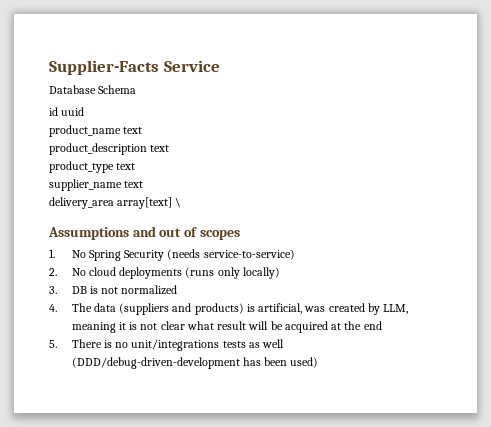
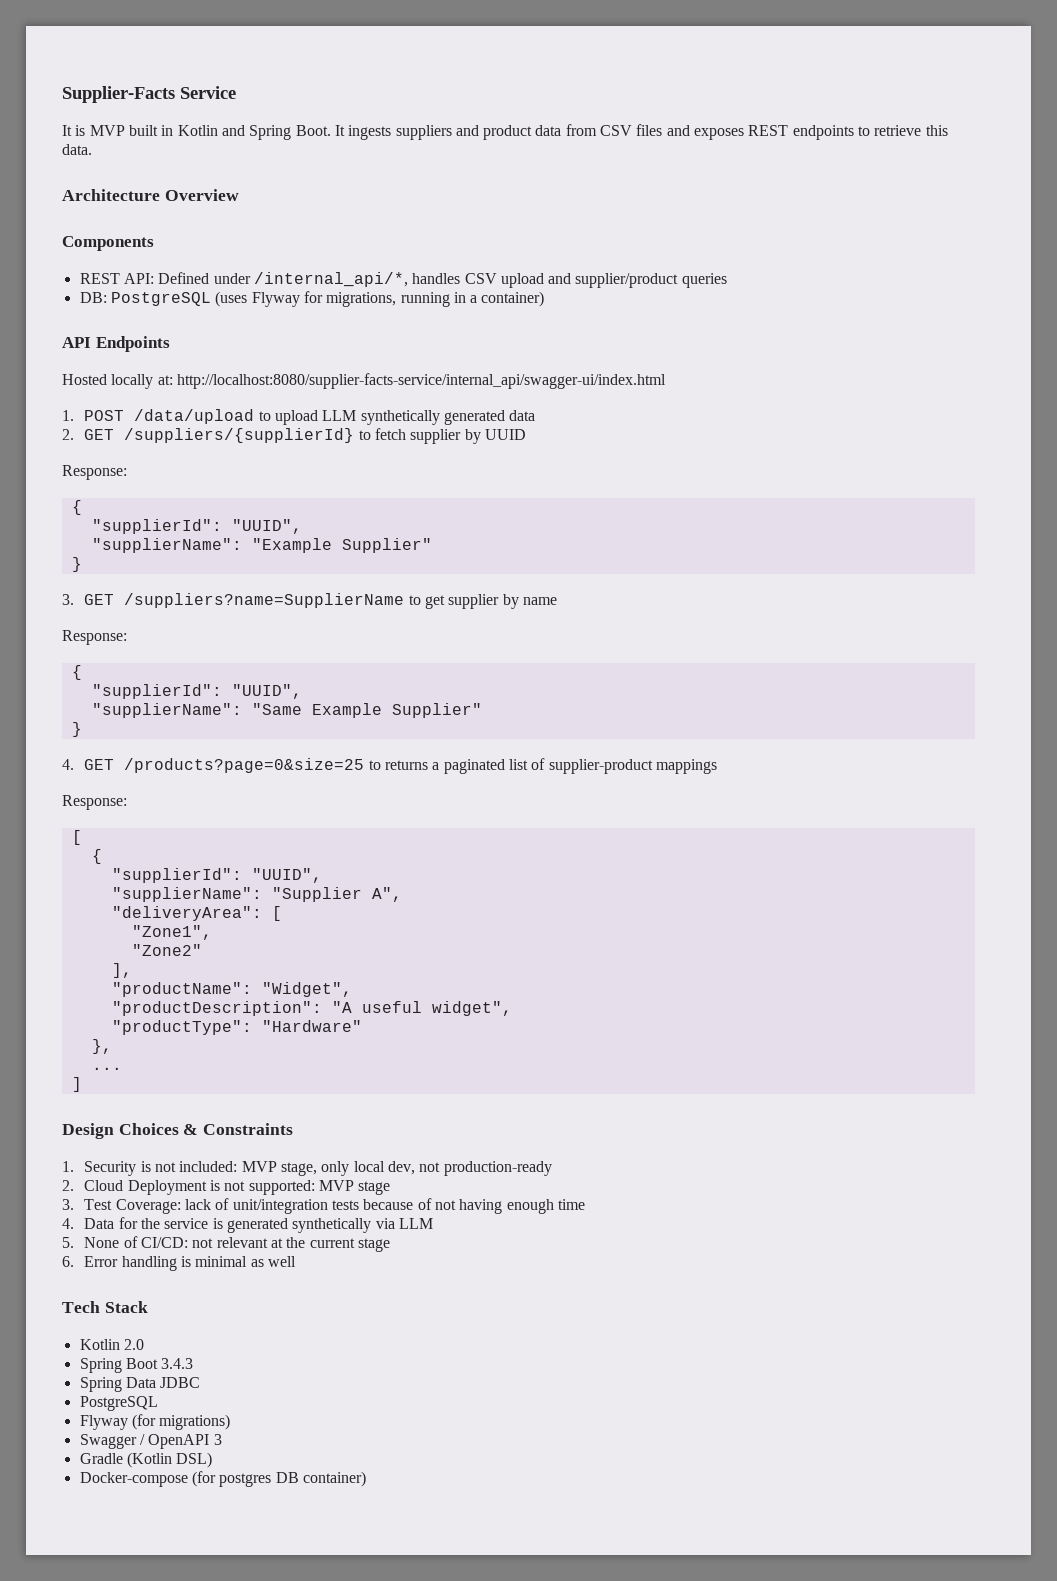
- Database Schema
- id uuid
- product_name text
- product_description text
- product_type text
- supplier_name text
- delivery_area array[text] \
- Assumptions and out of scopes
- 1. No Spring Security (needs service-to-service)
- 2. No cloud deployments (runs only locally)
- 3. DB is not normalized
- 4. The data (suppliers and products) is artificial, was created by LLM, meaning it is not clear what result will be acquired at the end
- 5. There is no unit/integrations tests as well (DDD/debug-driven-development has been used)
+ It is MVP built in Kotlin and Spring Boot. It ingests suppliers and product data from CSV files and exposes REST endpoints to retrieve this data.
+ Architecture Overview
+ Components
+ REST API: Defined under /internal_api/*, handles CSV upload and supplier/product queries
+ DB: PostgreSQL (uses Flyway for migrations, running in a container)
+ API Endpoints
+ Hosted locally at: http://localhost:8080/supplier-facts-service/internal_api/swagger-ui/index.html
+ 1. POST /data/upload to upload LLM synthetically generated data
+ 2. GET /suppliers/{supplierId} to fetch supplier by UUID
+ Response:
+ {
+ "supplierId": "UUID",
+ "supplierName": "Example Supplier"
+ }
+ 3. GET /suppliers?name=SupplierName to get supplier by name
+ Response:
+ {
+ "supplierId": "UUID",
+ "supplierName": "Same Example Supplier"
+ }
+ 4. GET /products?page=0&size=25 to returns a paginated list of supplier-product mappings
+ Response:
+ [
+ {
+ "supplierId": "UUID",
+ "supplierName": "Supplier A",
+ "deliveryArea": [
+ "Zone1",
+ "Zone2"
+ ],
+ "productName": "Widget",
+ "productDescription": "A useful widget",
+ "productType": "Hardware"
+ },
+ ...
+ ]
+ Design Choices & Constraints
+ 1. Security is not included: MVP stage, only local dev, not production-ready
+ 2. Cloud Deployment is not supported: MVP stage
+ 3. Test Coverage: lack of unit/integration tests because of not having enough time
+ 4. Data for the service is generated synthetically via LLM
+ 5. None of CI/CD: not relevant at the current stage
+ 6. Error handling is minimal as well
+ Tech Stack
+ Kotlin 2.0
+ Spring Boot 3.4.3
+ Spring Data JDBC
+ PostgreSQL
+ Flyway (for migrations)
+ Swagger / OpenAPI 3
+ Gradle (Kotlin DSL)
+ Docker-compose (for postgres DB container)

